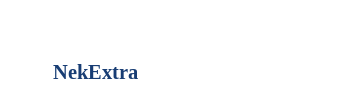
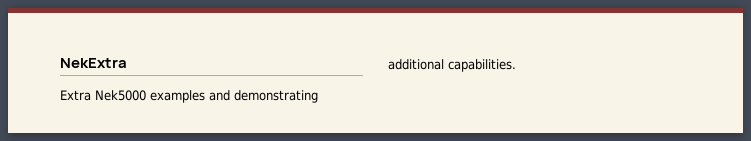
+ Extra Nek5000 examples and demonstrating additional capabilities.

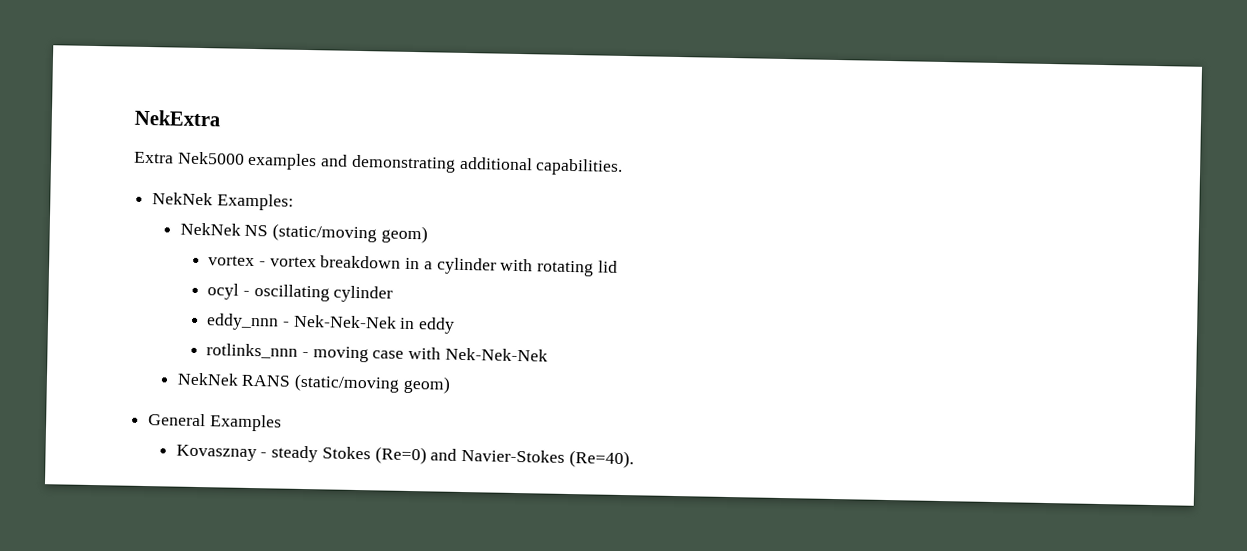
+ NekNek Examples:
+ NekNek NS (static/moving geom)
+ vortex - vortex breakdown in a cylinder with rotating lid
+ ocyl - oscillating cylinder
+ eddy_nnn - Nek-Nek-Nek in eddy
+ rotlinks_nnn - moving case with Nek-Nek-Nek
+ NekNek RANS (static/moving geom)
+ General Examples
+ Kovasznay - steady Stokes (Re=0) and Navier-Stokes (Re=40).

